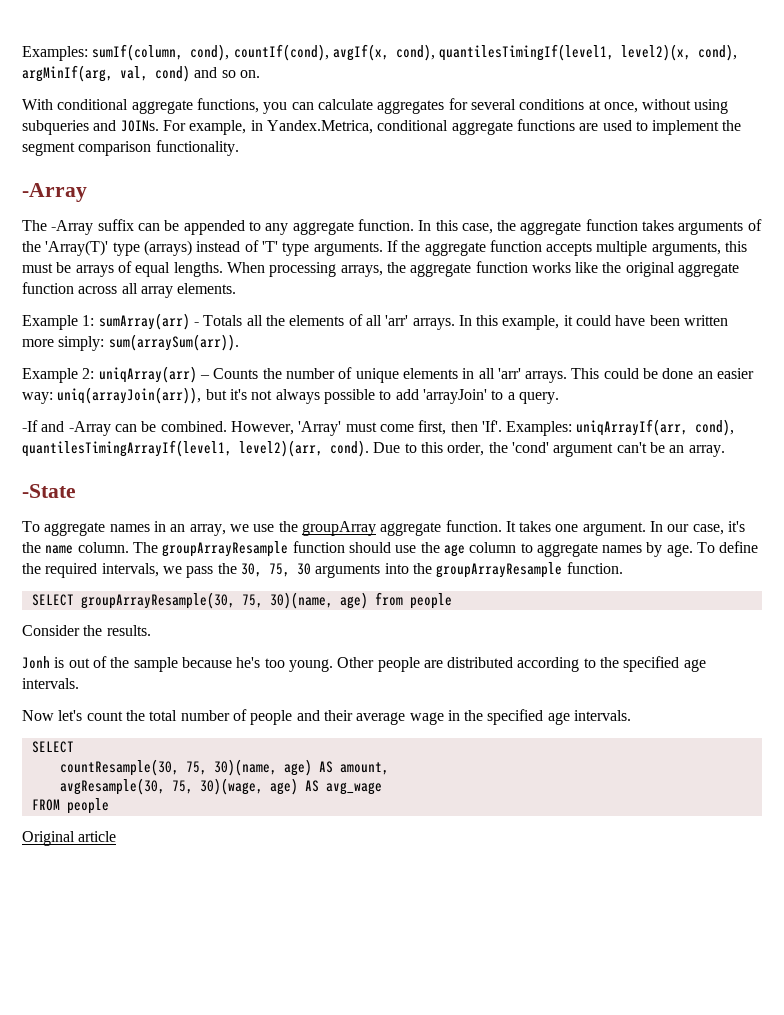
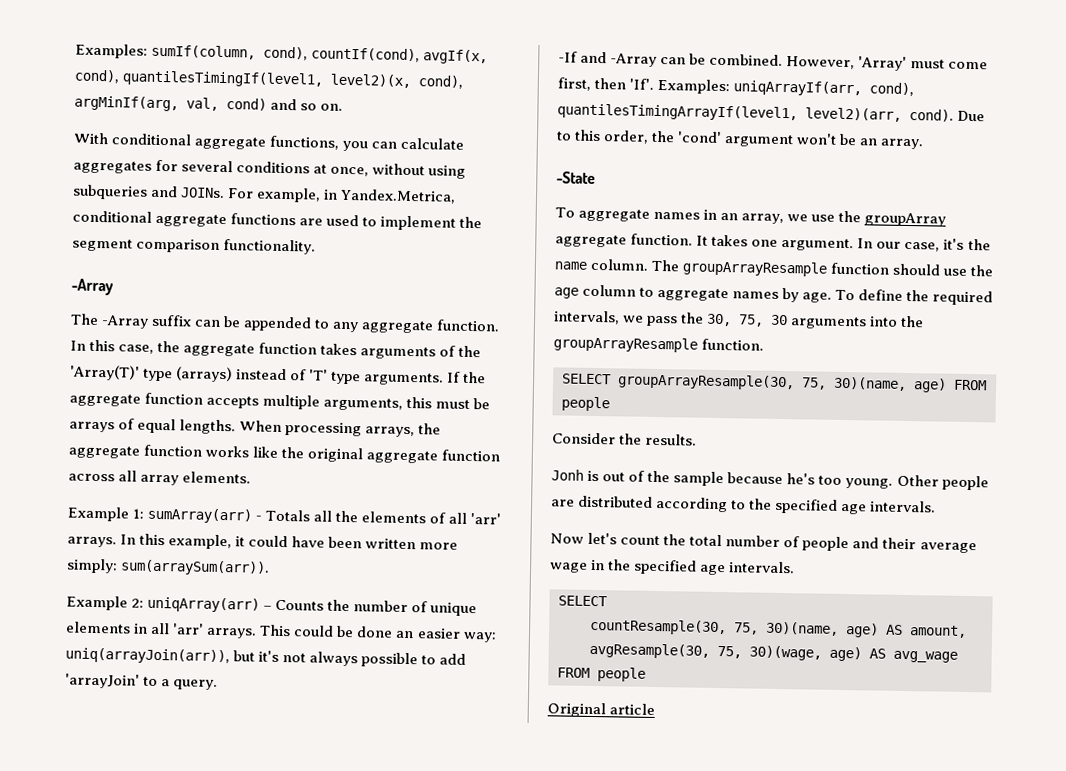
- Due to this order, the 'cond' argument can't be an array.
+ Due to this order, the 'cond' argument won't be an array.
- SELECT groupArrayResample(30, 75, 30)(name, age) from people
+ SELECT groupArrayResample(30, 75, 30)(name, age) FROM people

